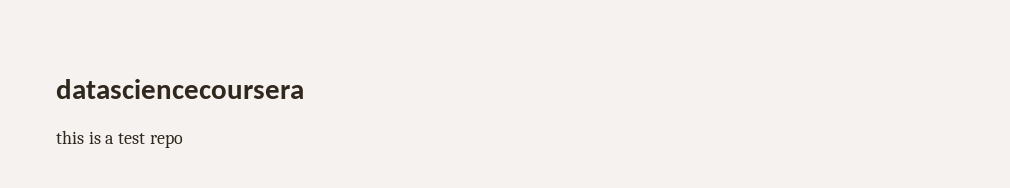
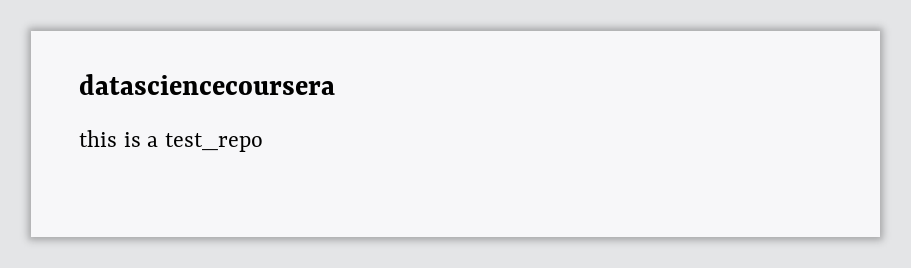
- this is a test repo
+ this is a test_repo

